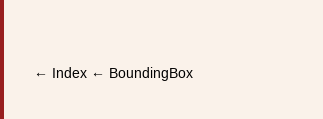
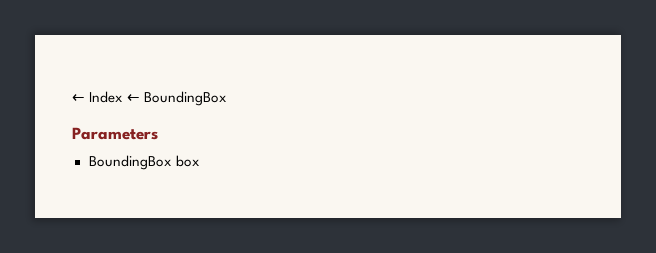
+ Parameters
+ BoundingBox box

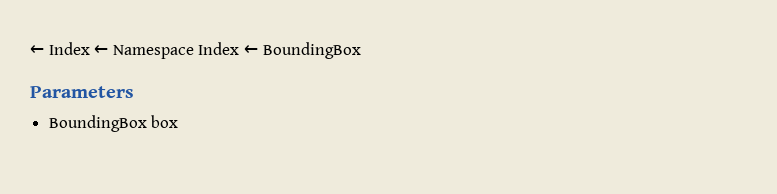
- ← Index ← BoundingBox
+ ← Index ← Namespace Index ← BoundingBox

